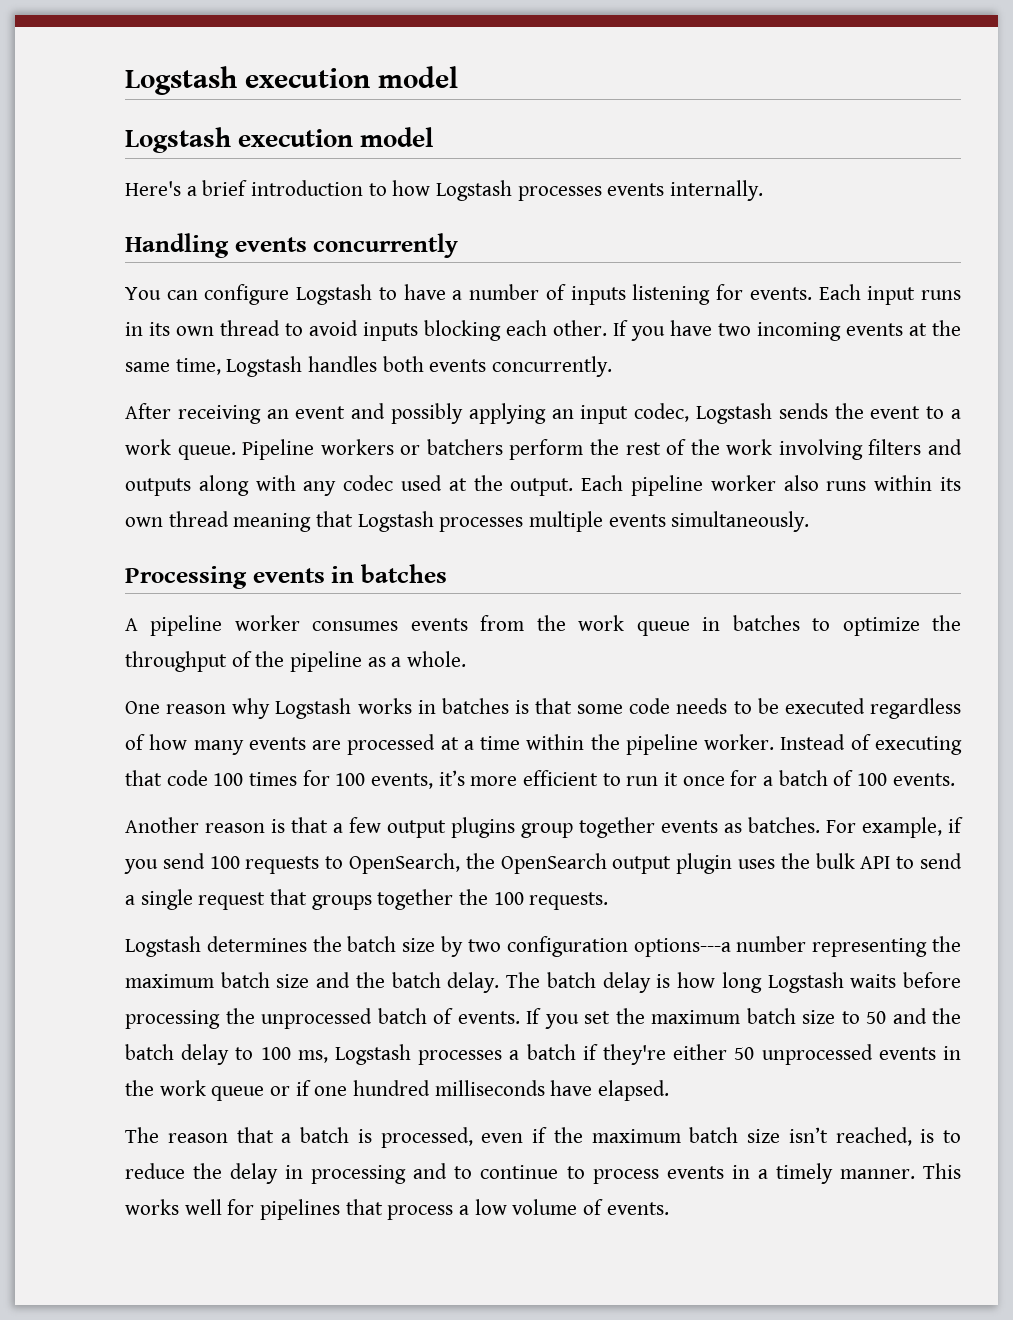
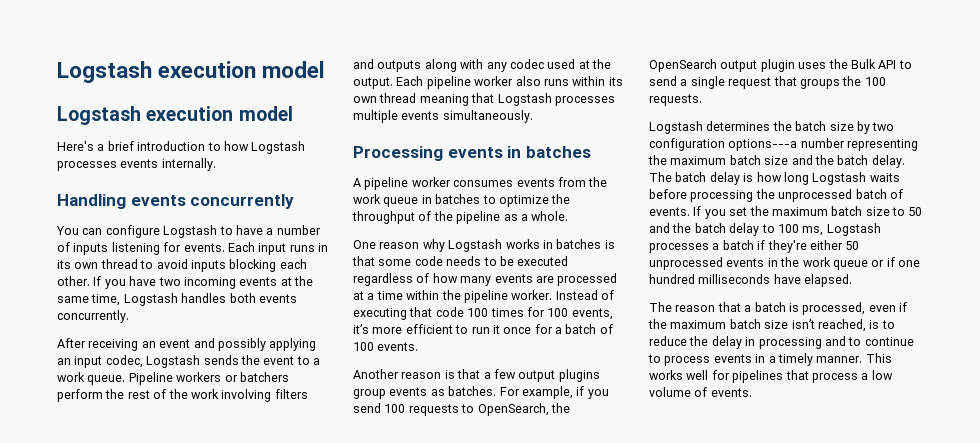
- Another reason is that a few output plugins group together events as batches.
+ Another reason is that a few output plugins group events as batches.
- For example, if you send 100 requests to OpenSearch, the OpenSearch output plugin uses the bulk API to send a single request that groups together the 100 requests.
+ For example, if you send 100 requests to OpenSearch, the OpenSearch output plugin uses the Bulk API to send a single request that groups the 100 requests.

